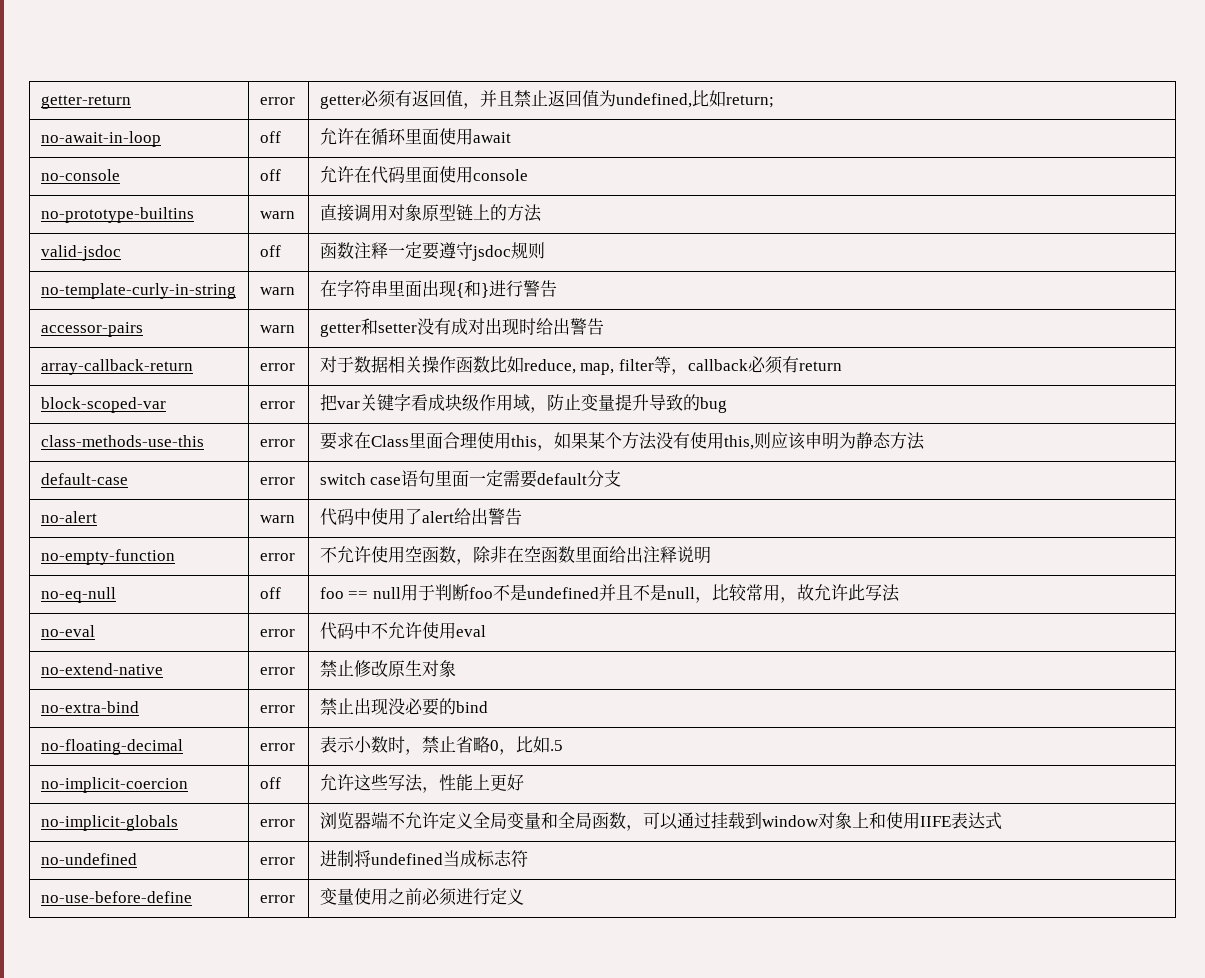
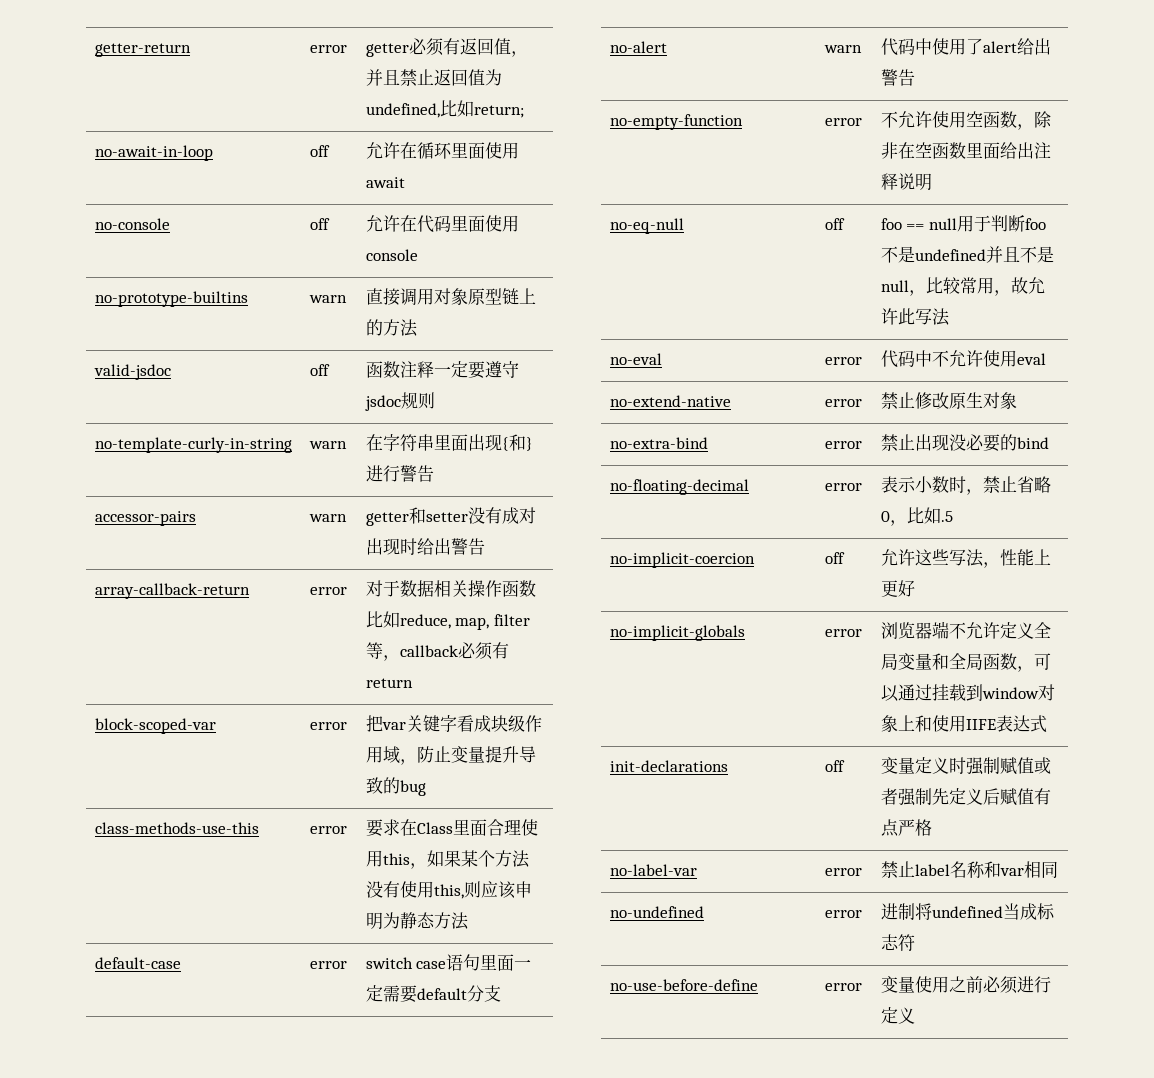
+ init-declarations | off | 变量定义时强制赋值或者强制先定义后赋值有点严格
+ no-label-var | error | 禁止label名称和var相同

